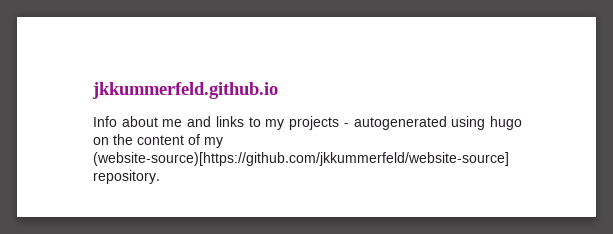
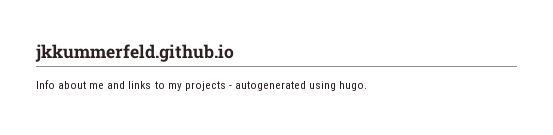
- Info about me and links to my projects - autogenerated using hugo on the content of my (website-source)[https://github.com/jkkummerfeld/website-source] repository.
+ Info about me and links to my projects - autogenerated using hugo.

